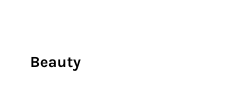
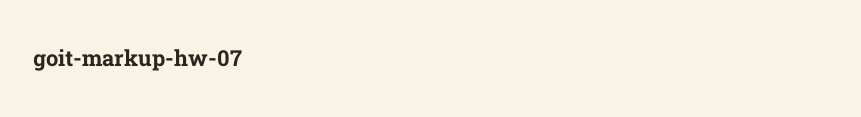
- Beauty
+ goit-markup-hw-07

